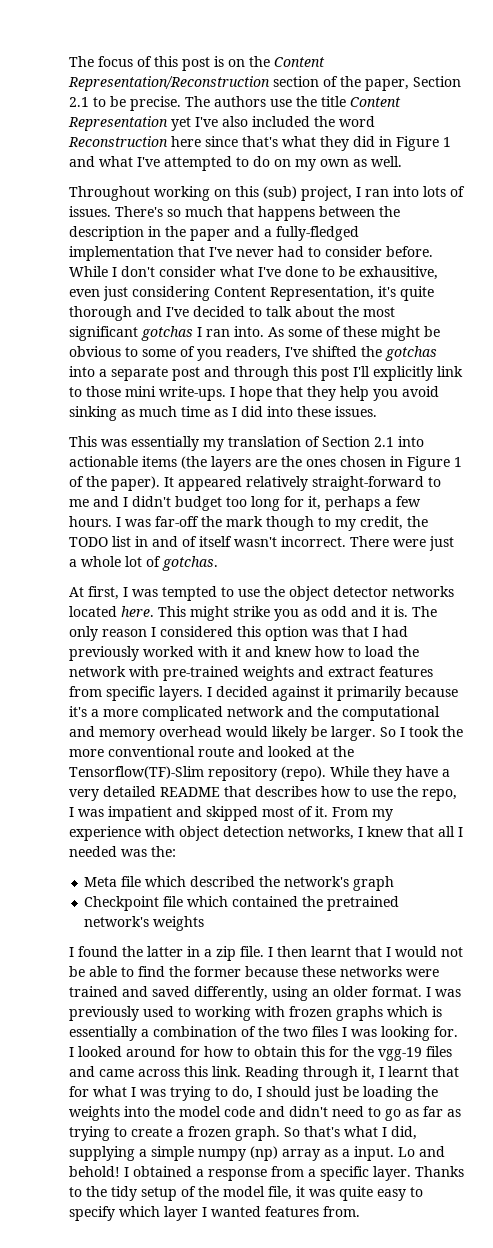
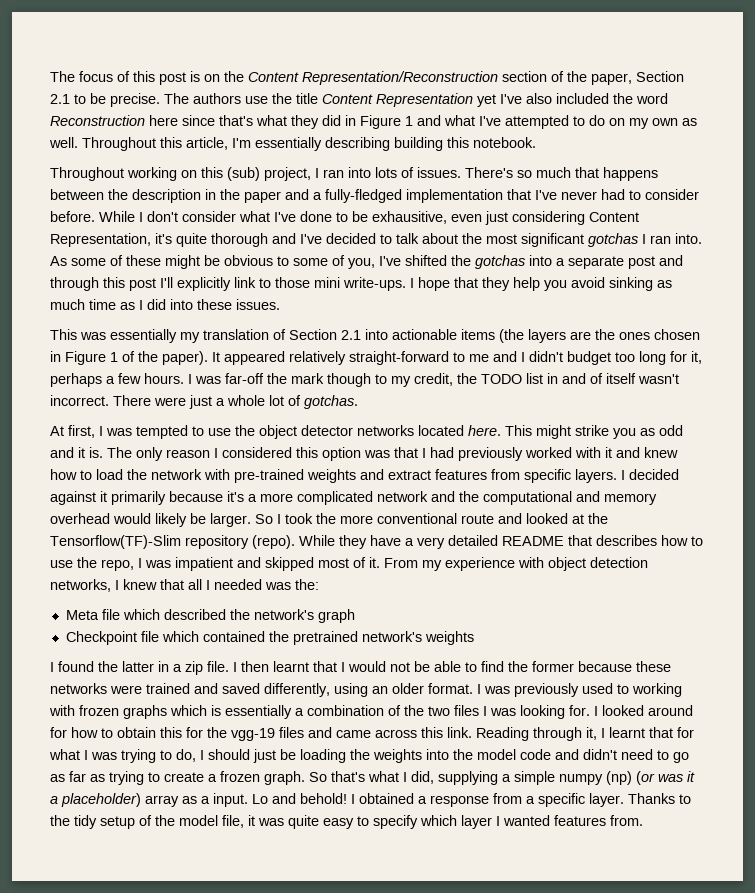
+ Throughout this article, I'm essentially describing building this notebook.
- As some of these might be obvious to some of you readers, I've shifted the gotchas into a separate post and through this post I'll explicitly link to those mini write-ups.
+ As some of these might be obvious to some of you, I've shifted the gotchas into a separate post and through this post I'll explicitly link to those mini write-ups.
- So that's what I did, supplying a simple numpy (np) array as a input.
+ So that's what I did, supplying a simple numpy (np) (or was it a placeholder) array as a input.

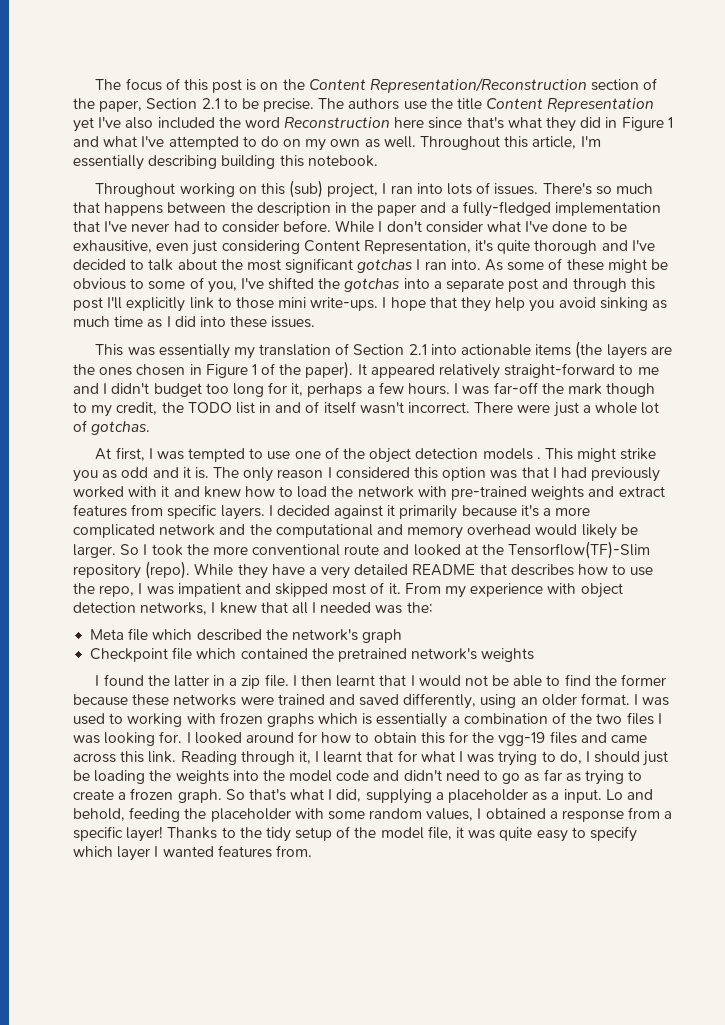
- At first, I was tempted to use the object detector networks located here.
+ At first, I was tempted to use one of the object detection models .
- I was previously used to working with frozen graphs which is essentially a combination of the two files I was looking for.
+ I was used to working with frozen graphs which is essentially a combination of the two files I was looking for.
- So that's what I did, supplying a simple numpy (np) (or was it a placeholder) array as a input.
+ So that's what I did, supplying a placeholder as a input.
- Lo and behold! I obtained a response from a specific layer.
+ Lo and behold, feeding the placeholder with some random values, I obtained a response from a specific layer!

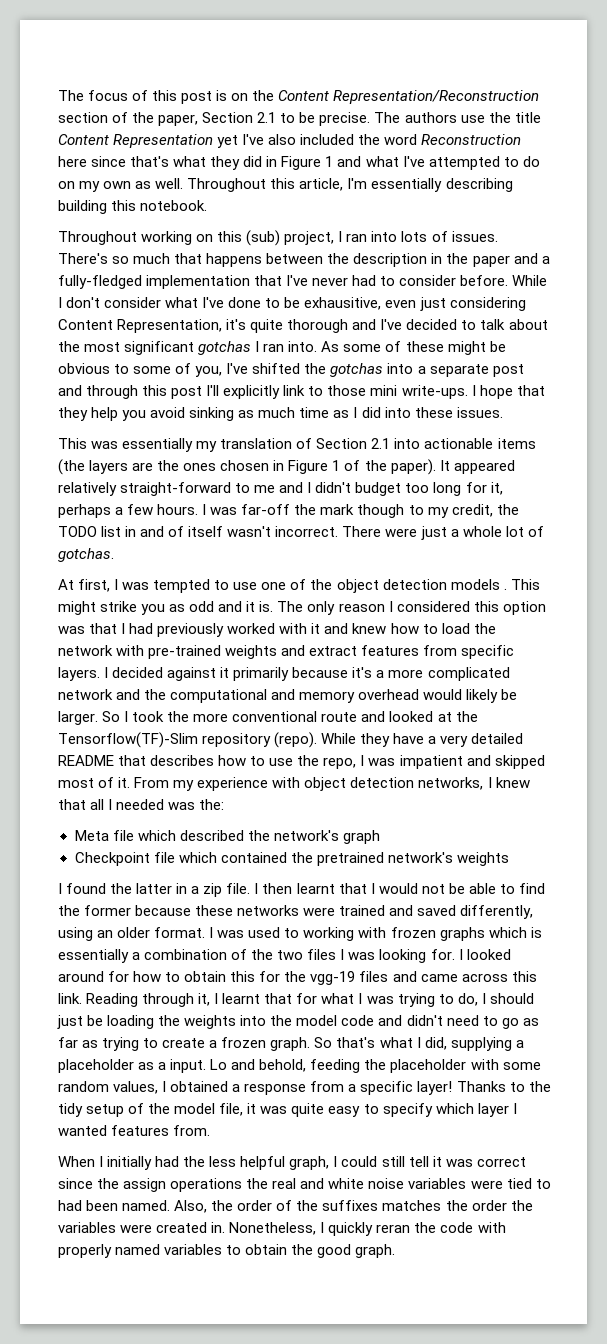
+ When I initially had the less helpful graph, I could still tell it was correct since the assign operations the real and white noise variables were tied to had been named. Also, the order of the suffixes matches the order the variables were created in. Nonetheless, I quickly reran the code with properly named variables to obtain the good graph.

